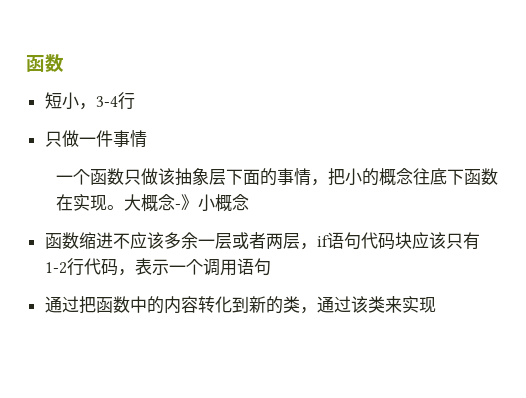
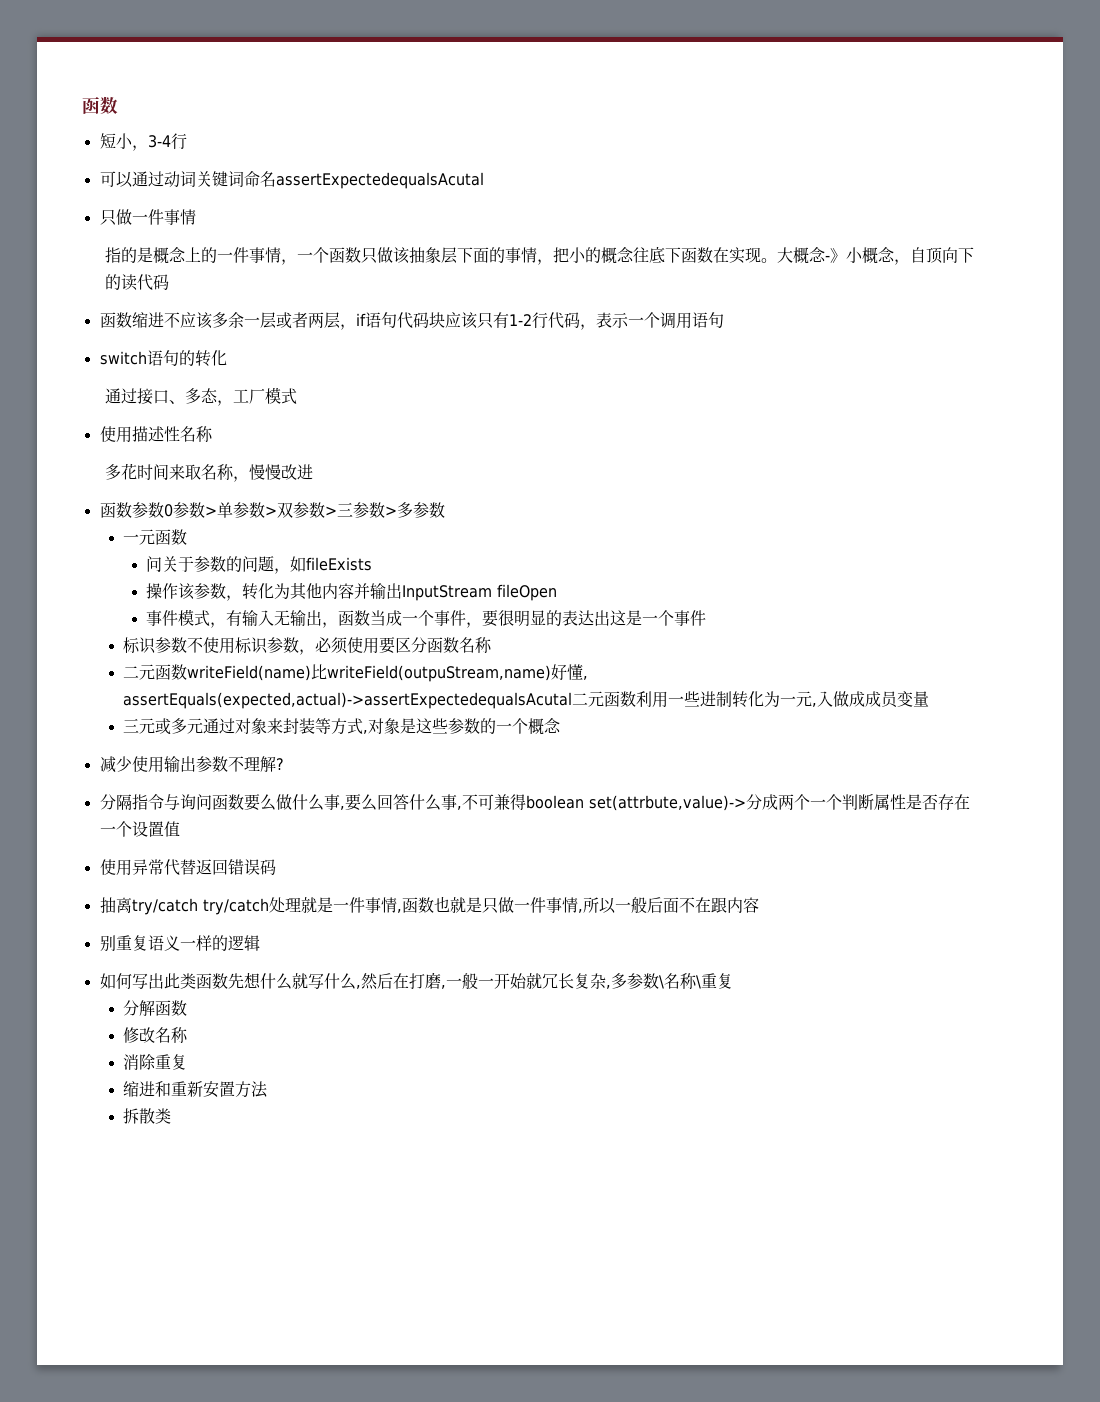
+ 可以通过动词关键词命名assertExpectedequalsAcutal
  只做一件事情
- 一个函数只做该抽象层下面的事情，把小的概念往底下函数在实现。
+ 指的是概念上的一件事情，一个函数只做该抽象层下面的事情，把小的概念往底下函数在实现。
- 大概念-》小概念
+ 大概念-》小概念，自顶向下的读代码
- 通过把函数中的内容转化到新的类，通过该类来实现
+ switch语句的转化
+ 通过接口、多态，工厂模式
+ 使用描述性名称
+ 多花时间来取名称，慢慢改进
+ 函数参数0参数>单参数>双参数>三参数>多参数
+ 一元函数
+ 问关于参数的问题，如fileExists
+ 操作该参数，转化为其他内容并输出InputStream fileOpen
+ 事件模式，有输入无输出，函数当成一个事件，要很明显的表达出这是一个事件
+ 标识参数不使用标识参数，必须使用要区分函数名称
+ 二元函数writeField(name)比writeField(outpuStream,name)好懂, assertEquals(expected,actual)->assertExpectedequalsAcutal二元函数利用一些进制转化为一元,入做成成员变量
+ 三元或多元通过对象来封装等方式,对象是这些参数的一个概念
+ 减少使用输出参数不理解?
+ 分隔指令与询问函数要么做什么事,要么回答什么事,不可兼得boolean set(attrbute,value)->分成两个一个判断属性是否存在一个设置值
+ 使用异常代替返回错误码
+ 抽离try/catch try/catch处理就是一件事情,函数也就是只做一件事情,所以一般后面不在跟内容
+ 别重复语义一样的逻辑
+ 如何写出此类函数先想什么就写什么,然后在打磨,一般一开始就冗长复杂,多参数\名称\重复
+ 分解函数
+ 修改名称
+ 消除重复
+ 缩进和重新安置方法
+ 拆散类

